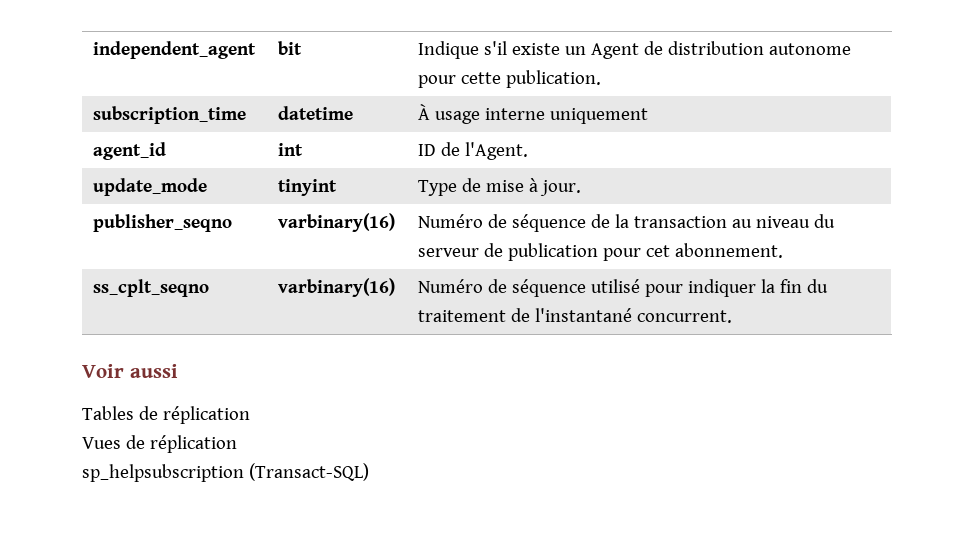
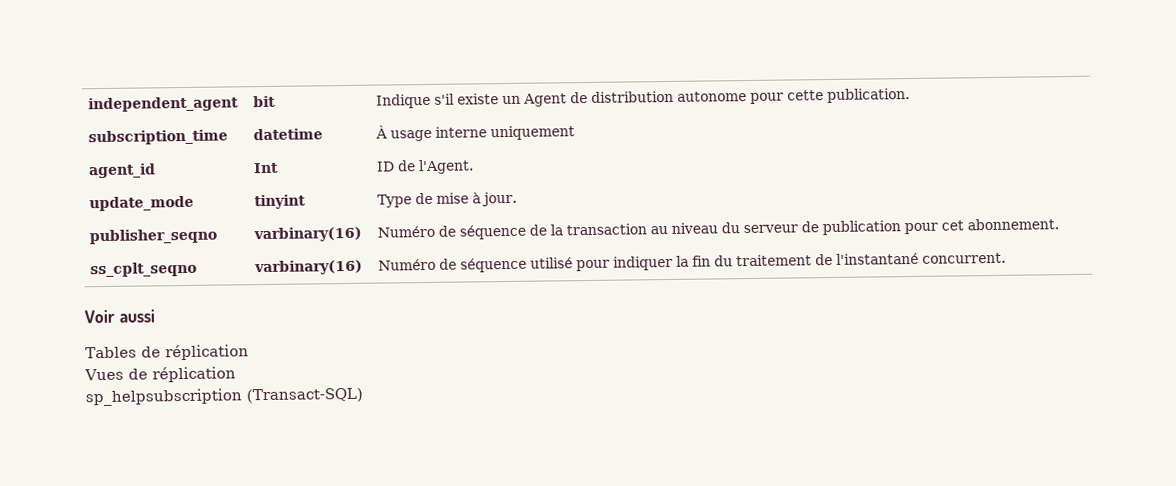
- agent_id | int | ID de l'Agent.
+ agent_id | Int | ID de l'Agent.

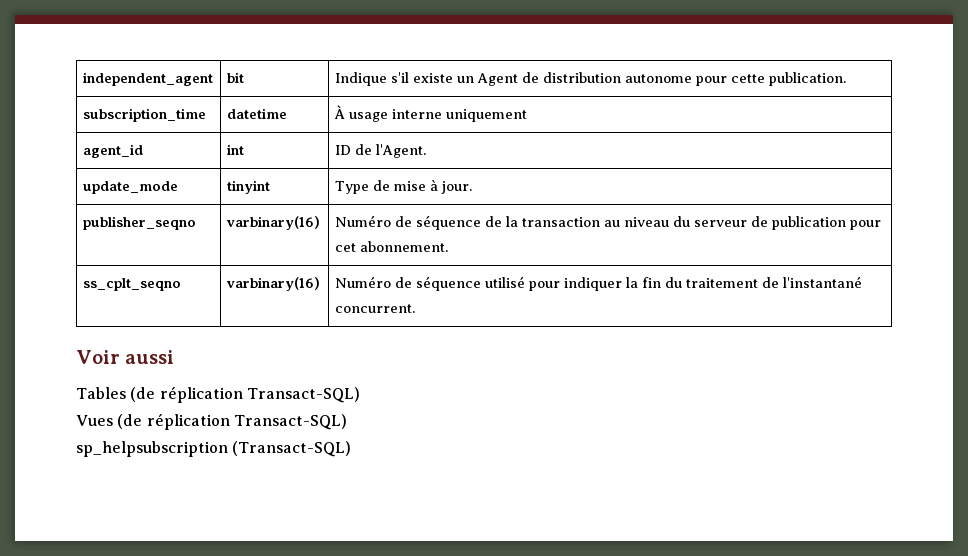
- agent_id | Int | ID de l'Agent.
+ agent_id | int | ID de l'Agent.
- Tables de réplication
+ Tables (de réplication Transact-SQL)
- Vues de réplication
+ Vues (de réplication Transact-SQL)

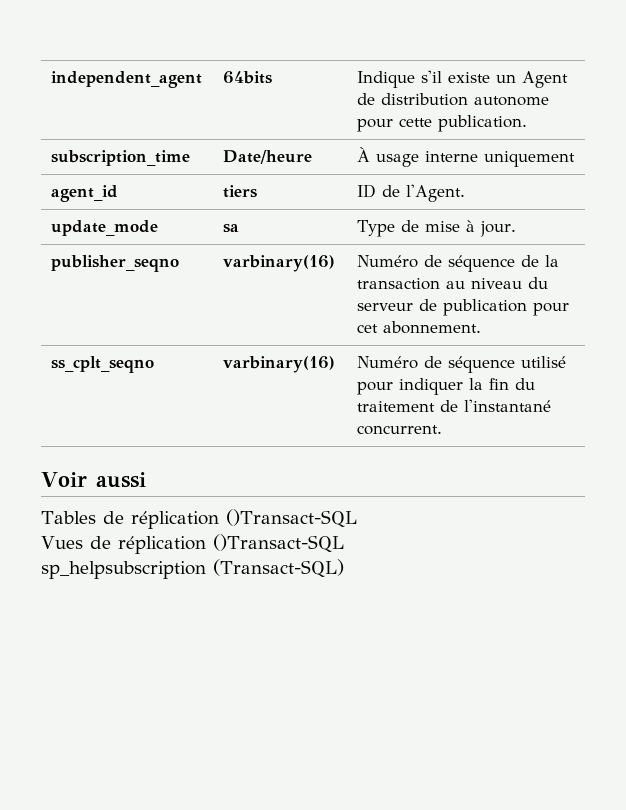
- independent_agent | bit | Indique s'il existe un Agent de distribution autonome pour cette publication.
+ independent_agent | 64bits | Indique s'il existe un Agent de distribution autonome pour cette publication.
- subscription_time | datetime | À usage interne uniquement
+ subscription_time | Date/heure | À usage interne uniquement
- agent_id | int | ID de l'Agent.
+ agent_id | tiers | ID de l'Agent.
- update_mode | tinyint | Type de mise à jour.
+ update_mode | sa | Type de mise à jour.
- Tables (de réplication Transact-SQL)
- Vues (de réplication Transact-SQL)
+ Tables de réplication ()Transact-SQL
+ Vues de réplication ()Transact-SQL

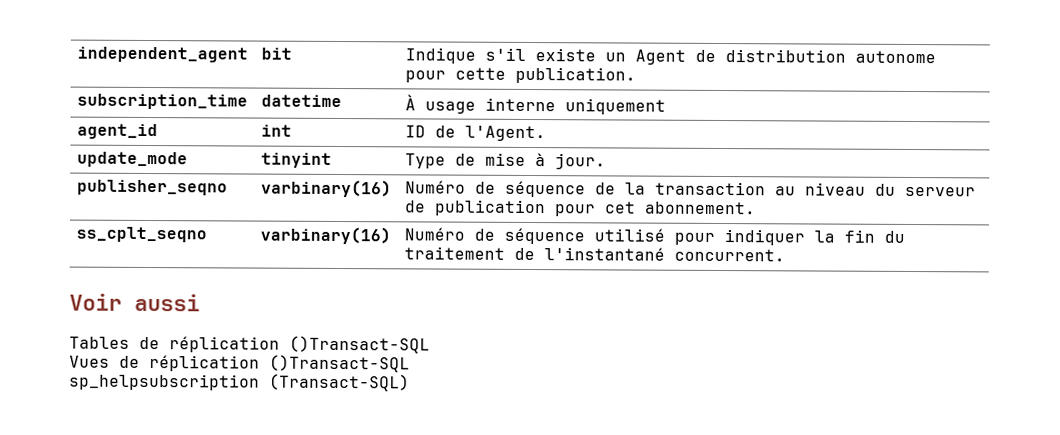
- independent_agent | 64bits | Indique s'il existe un Agent de distribution autonome pour cette publication.
+ independent_agent | bit | Indique s'il existe un Agent de distribution autonome pour cette publication.
- subscription_time | Date/heure | À usage interne uniquement
+ subscription_time | datetime | À usage interne uniquement
- agent_id | tiers | ID de l'Agent.
+ agent_id | int | ID de l'Agent.
- update_mode | sa | Type de mise à jour.
+ update_mode | tinyint | Type de mise à jour.

